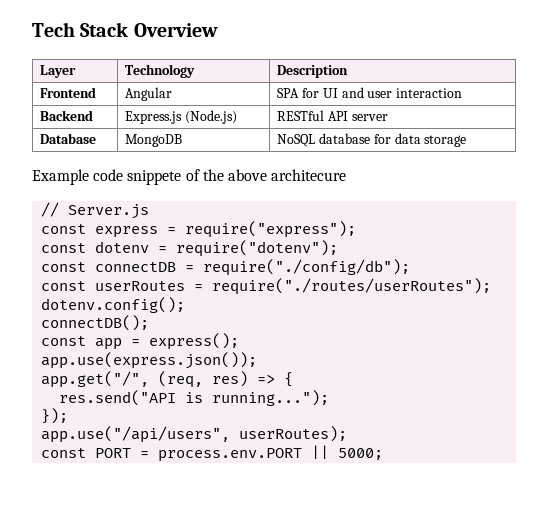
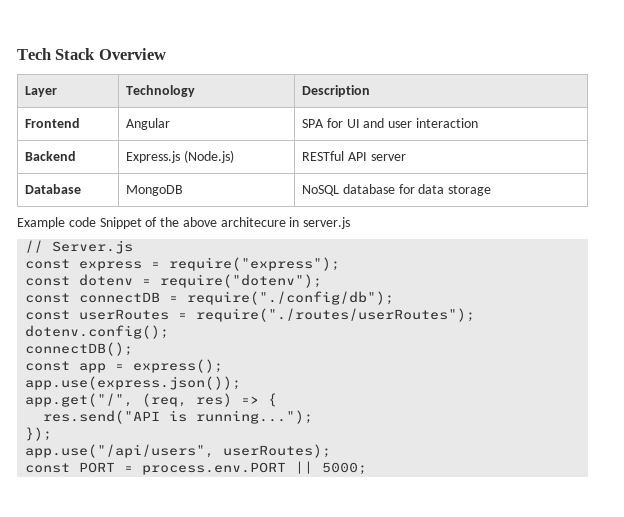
- Example code snippete of the above architecure
+ Example code Snippet of the above architecure in server.js

